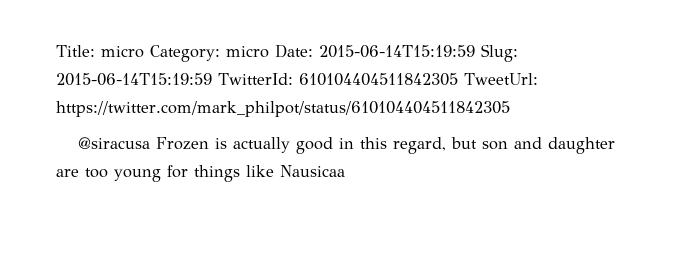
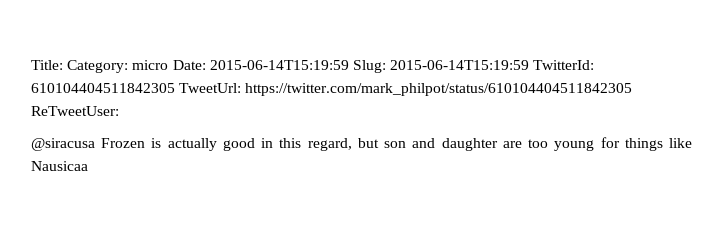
- Title: micro Category: micro Date: 2015-06-14T15:19:59 Slug: 2015-06-14T15:19:59 TwitterId: 610104404511842305 TweetUrl: https://twitter.com/mark_philpot/status/610104404511842305
+ Title: Category: micro Date: 2015-06-14T15:19:59 Slug: 2015-06-14T15:19:59 TwitterId: 610104404511842305 TweetUrl: https://twitter.com/mark_philpot/status/610104404511842305 ReTweetUser:

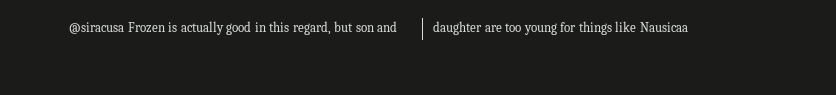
- Title: Category: micro Date: 2015-06-14T15:19:59 Slug: 2015-06-14T15:19:59 TwitterId: 610104404511842305 TweetUrl: https://twitter.com/mark_philpot/status/610104404511842305 ReTweetUser:

